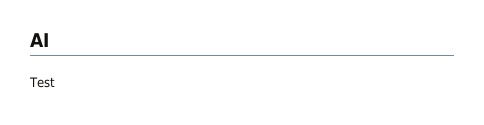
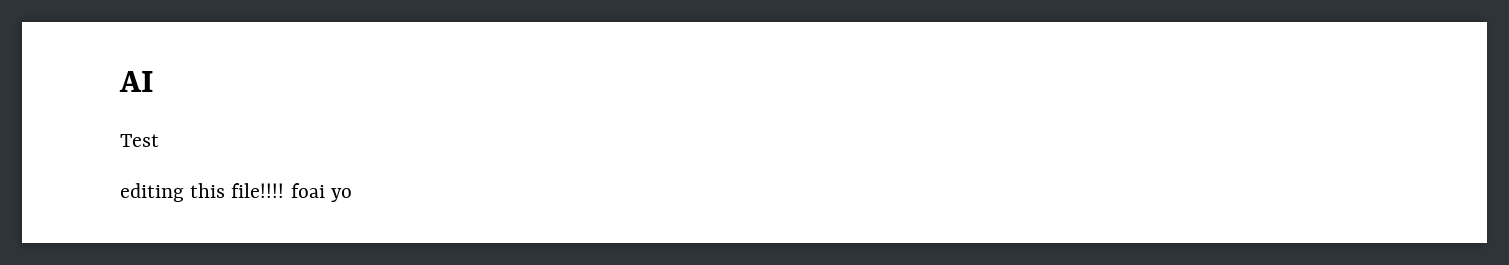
+ editing this file!!!! foai yo

